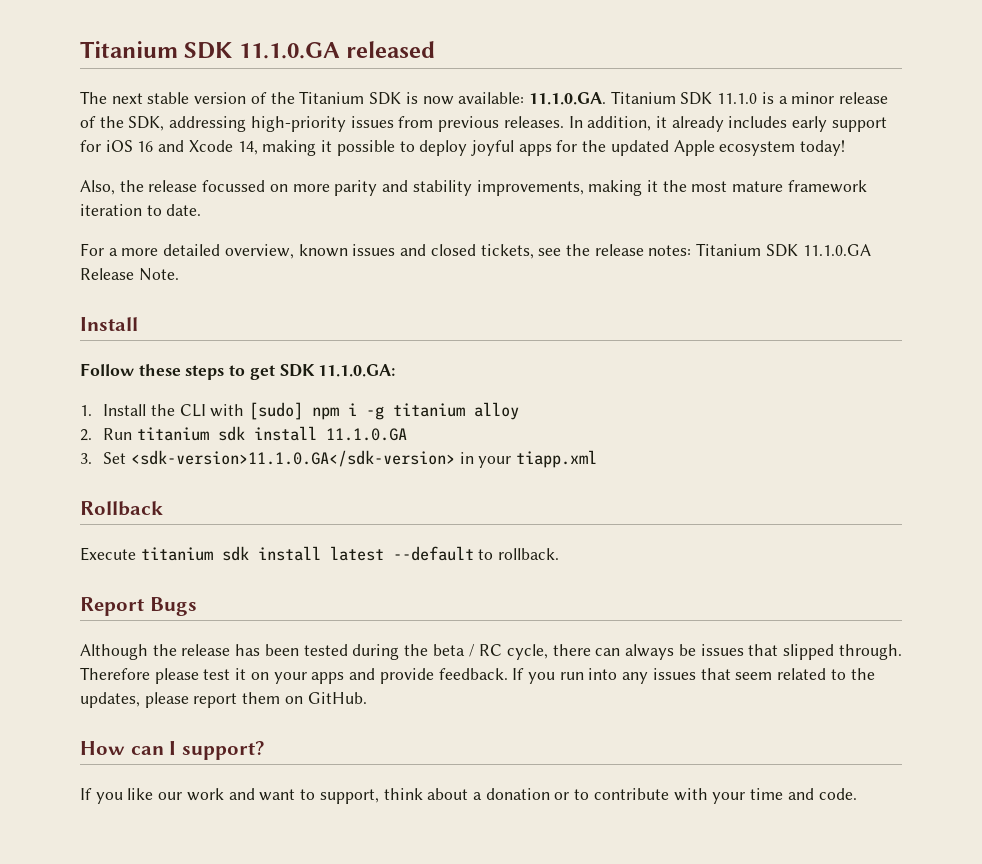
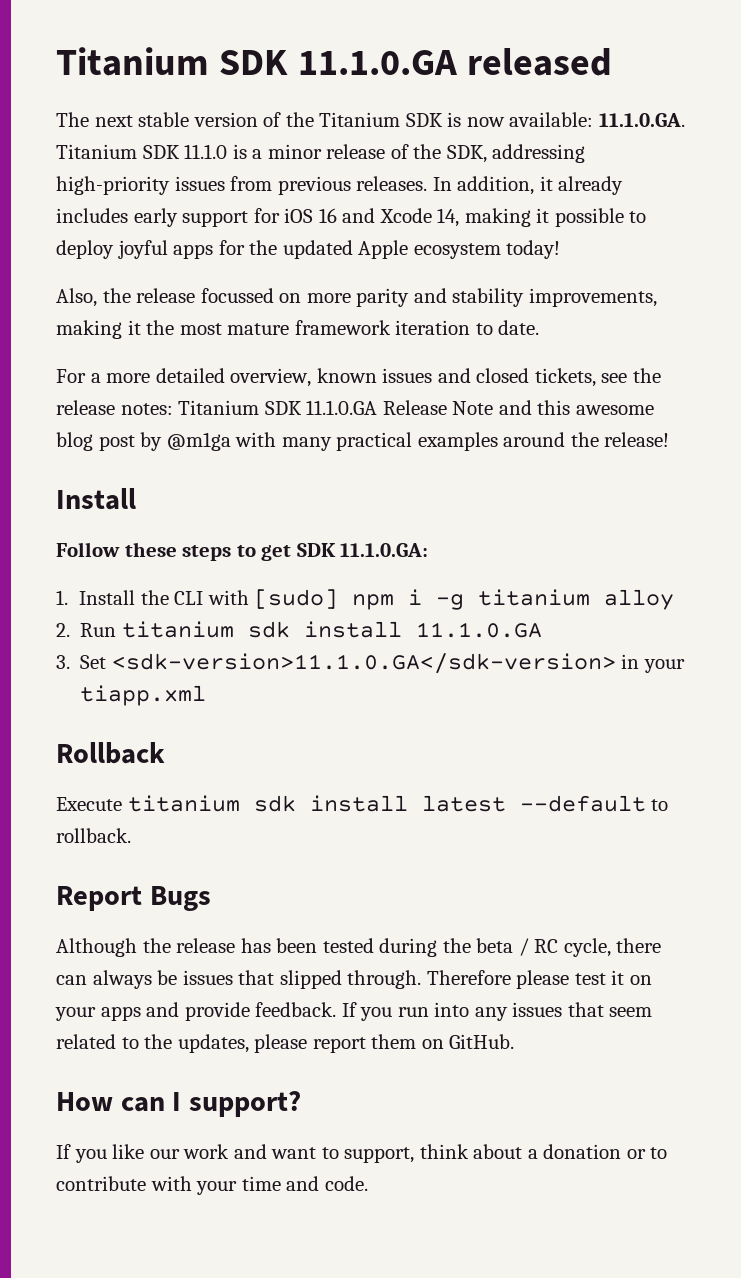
- For a more detailed overview, known issues and closed tickets, see the release notes: Titanium SDK 11.1.0.GA Release Note.
+ For a more detailed overview, known issues and closed tickets, see the release notes: Titanium SDK 11.1.0.GA Release Note and this awesome blog post by @m1ga with many practical examples around the release!

